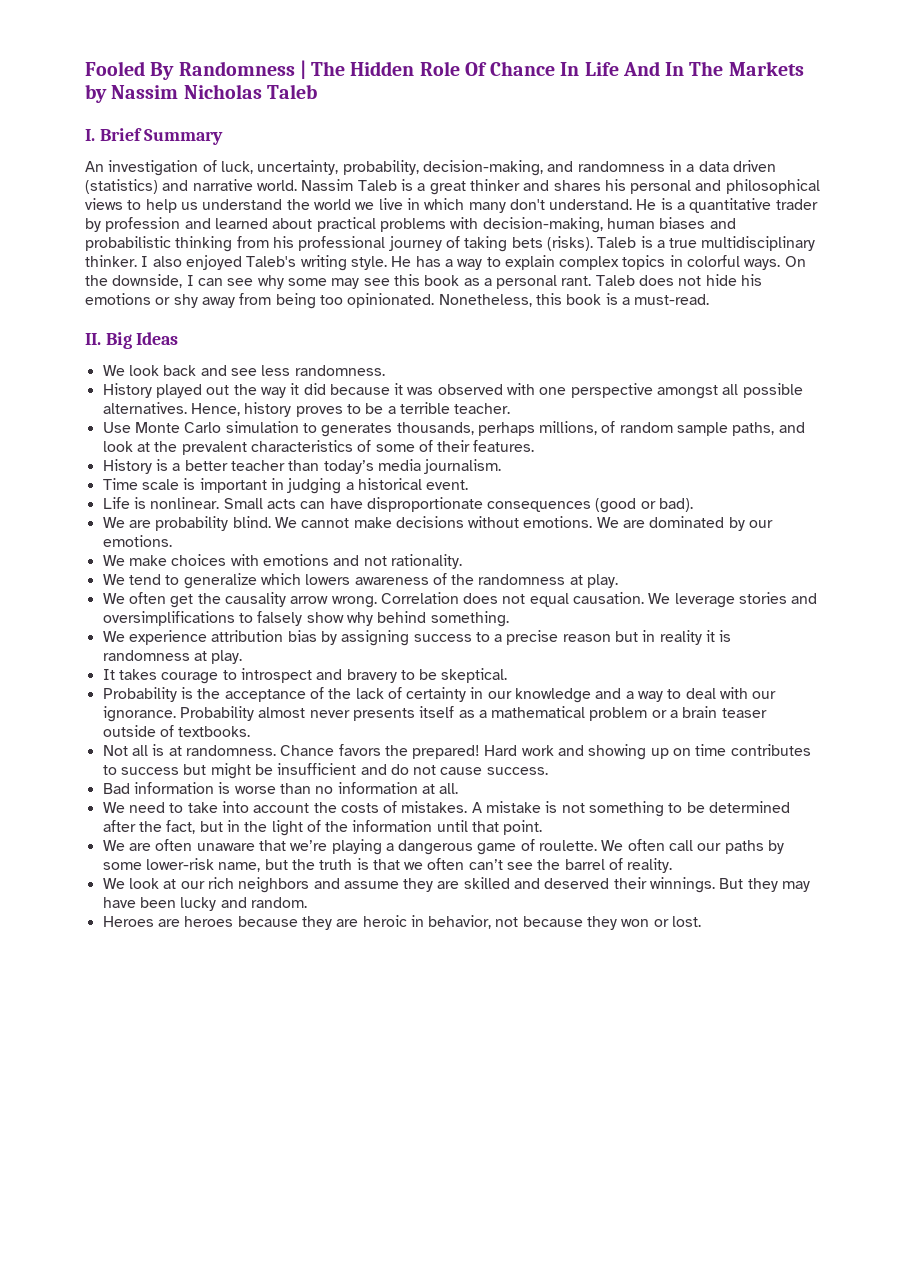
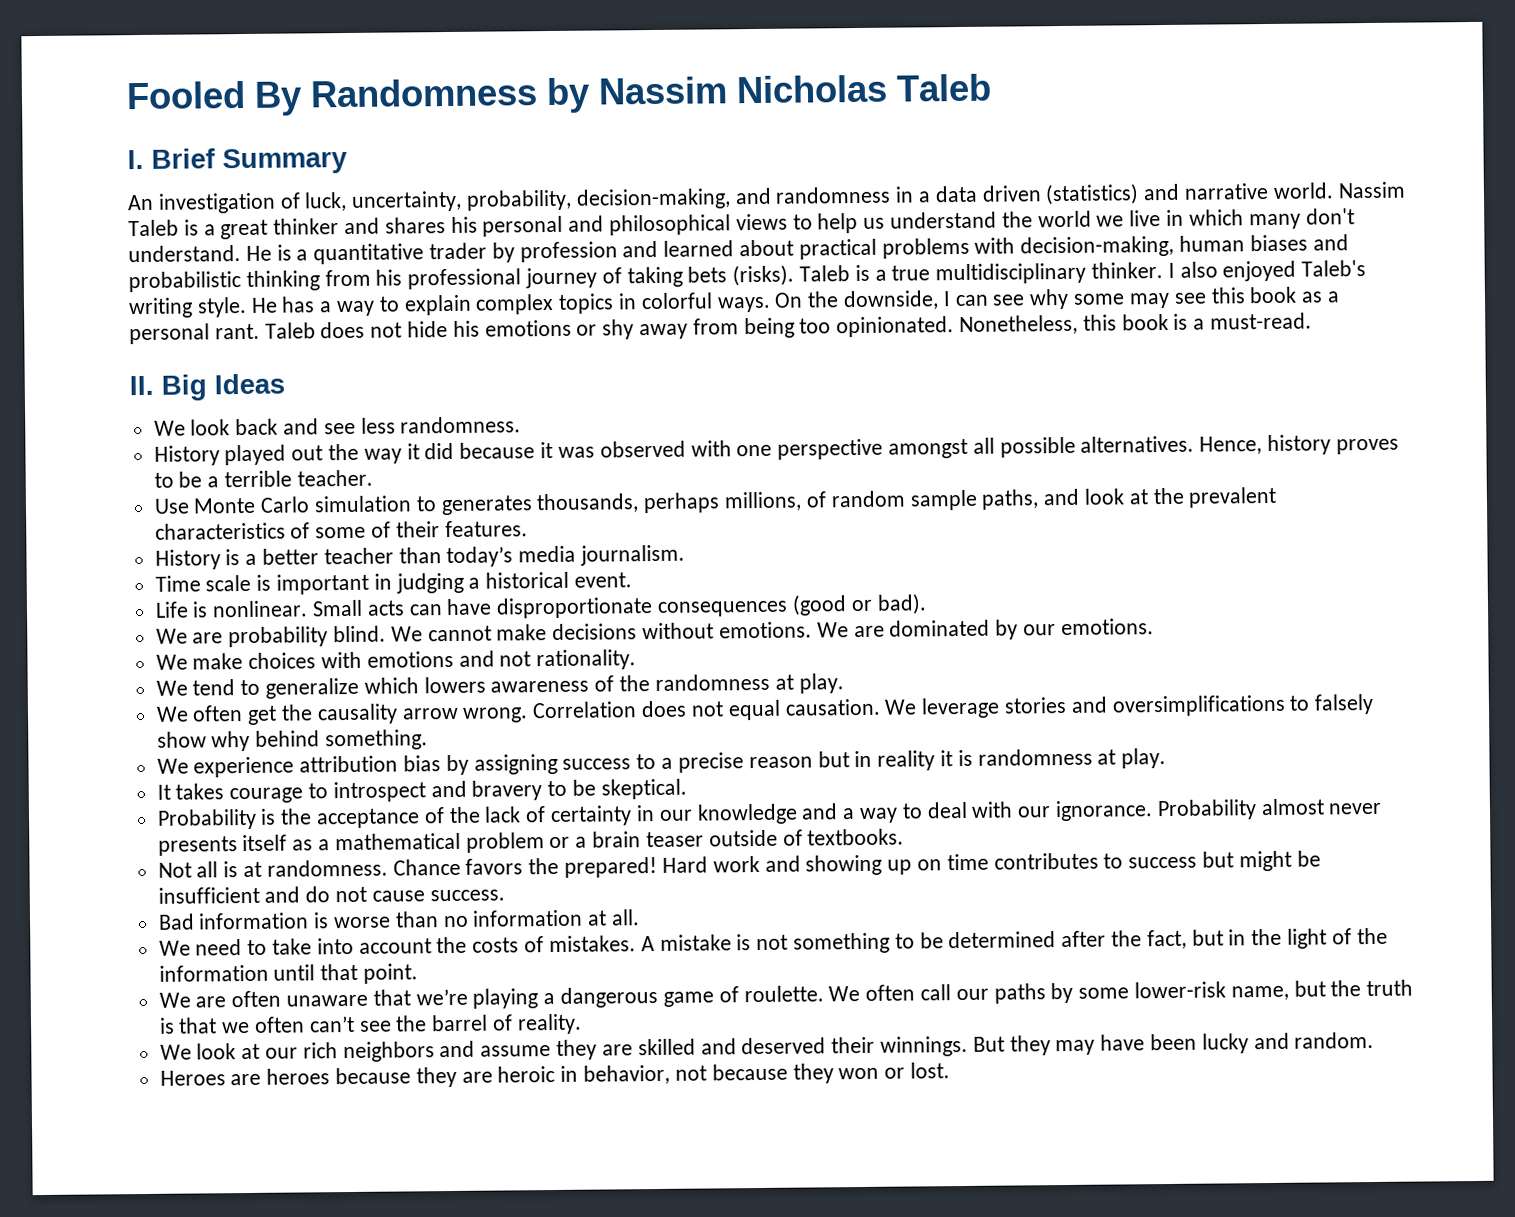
- Fooled By Randomness | The Hidden Role Of Chance In Life And In The Markets by Nassim Nicholas Taleb
+ Fooled By Randomness by Nassim Nicholas Taleb

